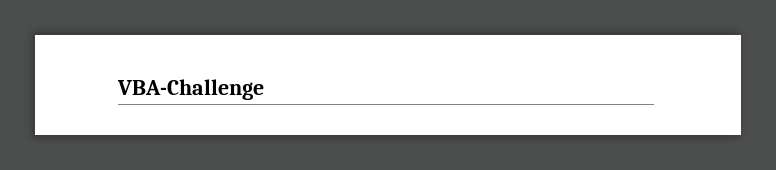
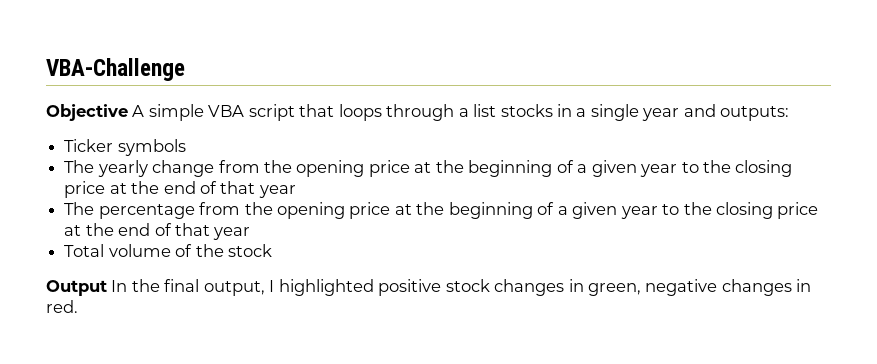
+ Objective A simple VBA script that loops through a list stocks in a single year and outputs:
+ Ticker symbols
+ The yearly change from the opening price at the beginning of a given year to the closing price at the end of that year
+ The percentage from the opening price at the beginning of a given year to the closing price at the end of that year
+ Total volume of the stock
+ Output In the final output, I highlighted positive stock changes in green, negative changes in red.

